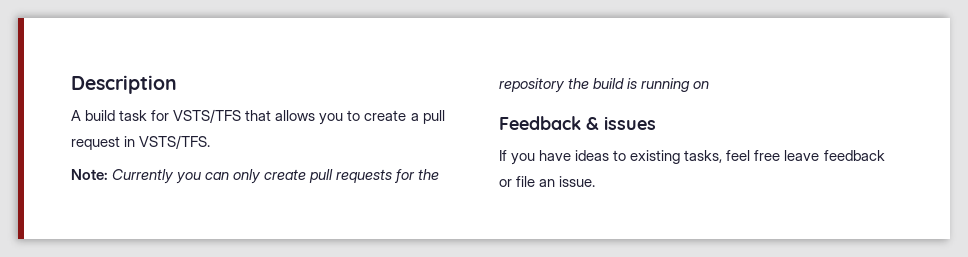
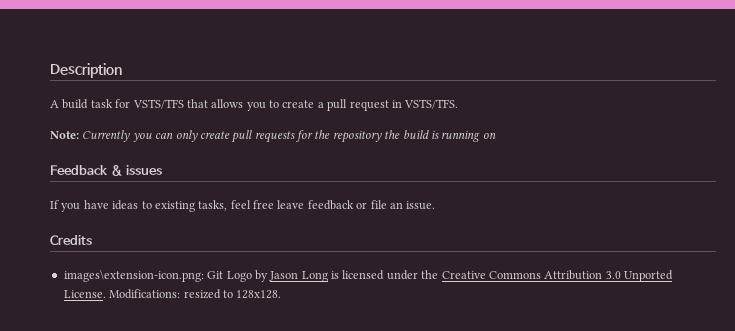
+ Credits
+ images\extension-icon.png: Git Logo by Jason Long is licensed under the Creative Commons Attribution 3.0 Unported License. Modifications: resized to 128x128.

